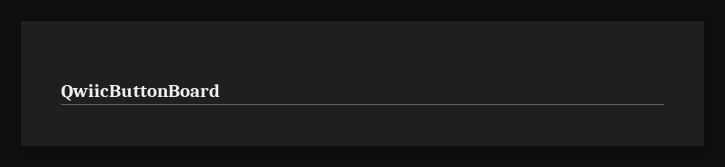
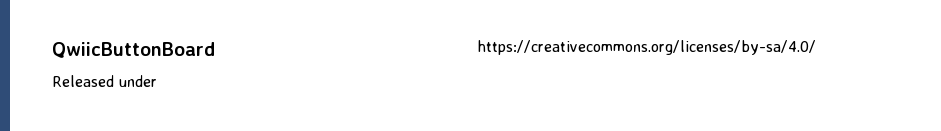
+ Released under https://creativecommons.org/licenses/by-sa/4.0/

